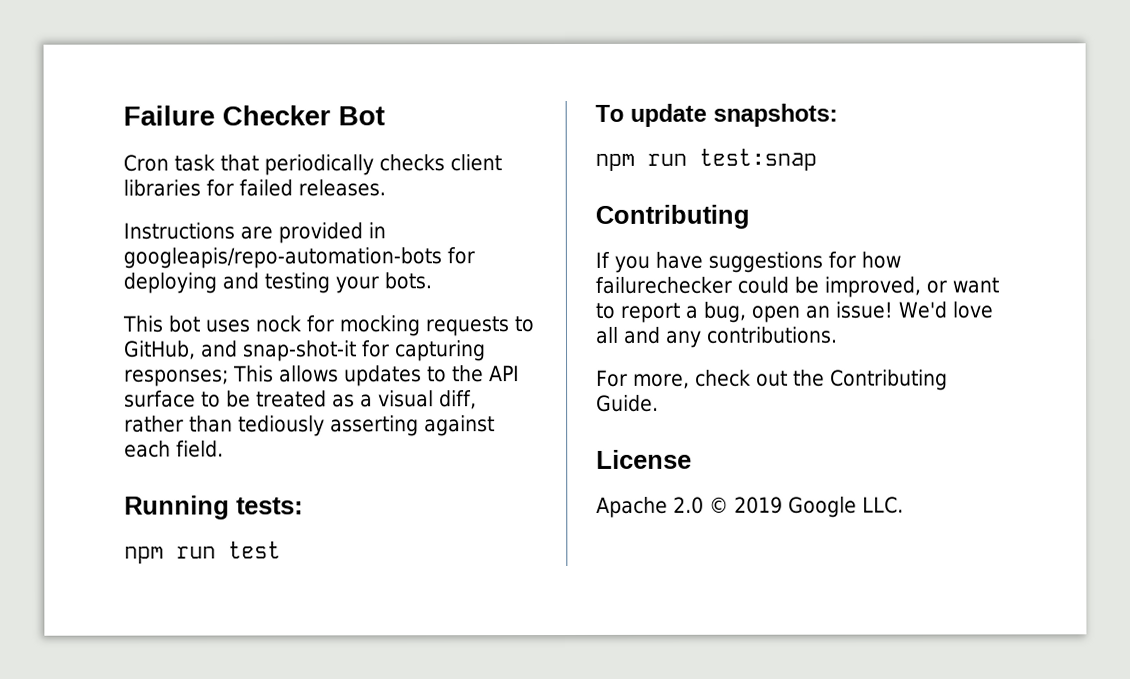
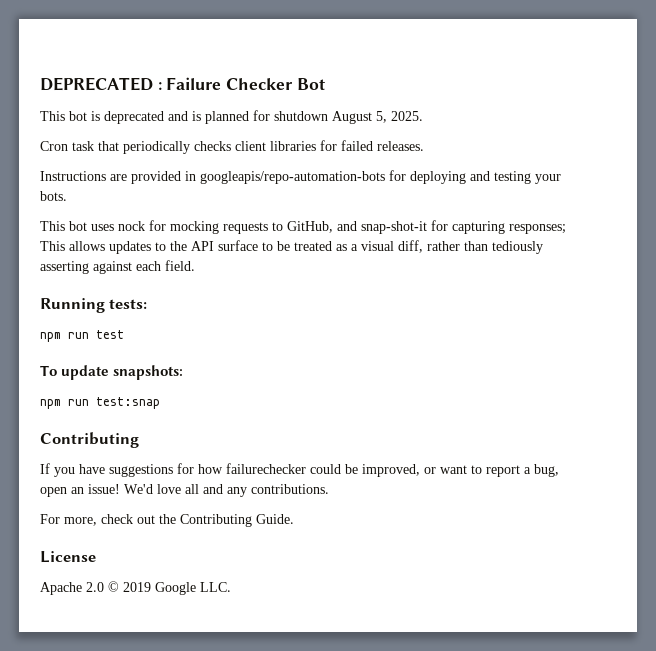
- Failure Checker Bot
+ DEPRECATED : Failure Checker Bot
+ This bot is deprecated and is planned for shutdown August 5, 2025.

